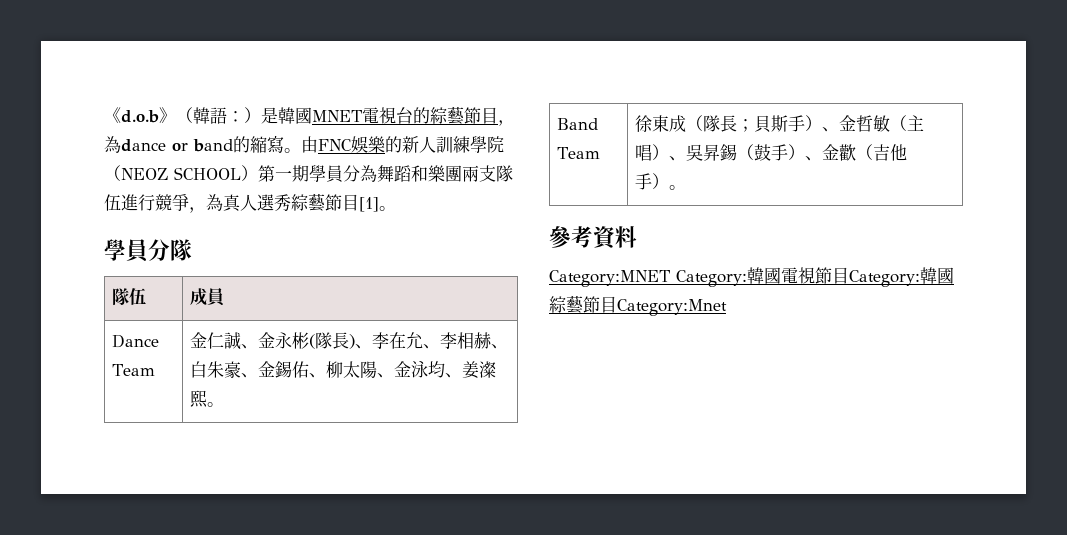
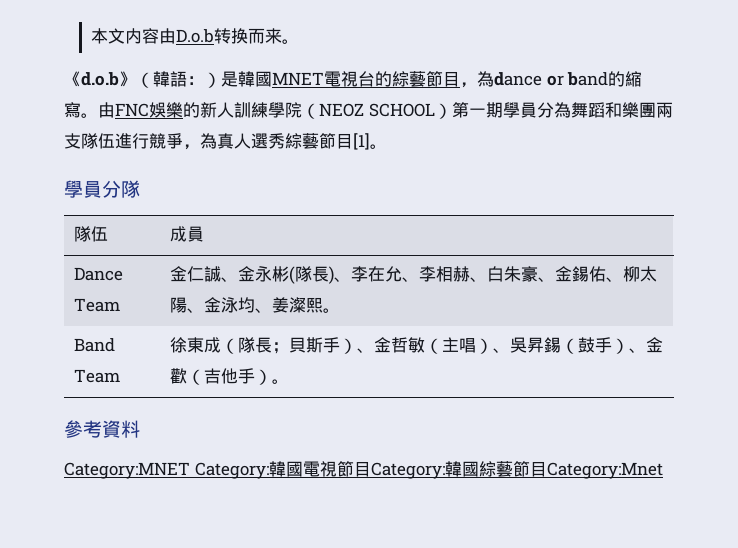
+ 本文内容由D.o.b转换而来。

